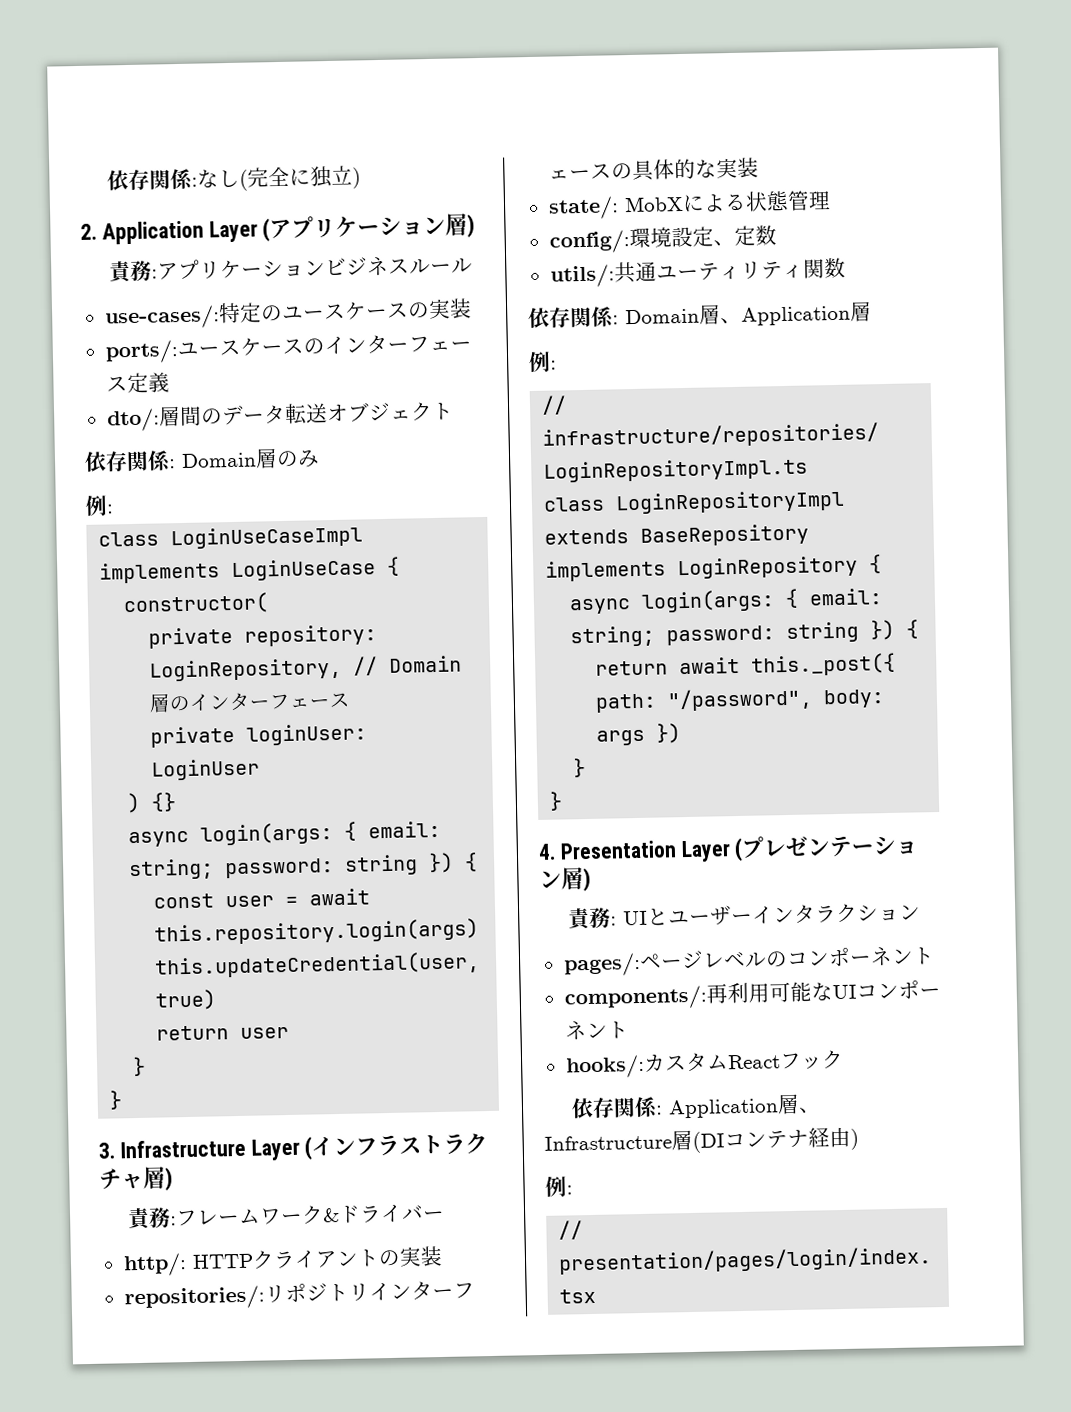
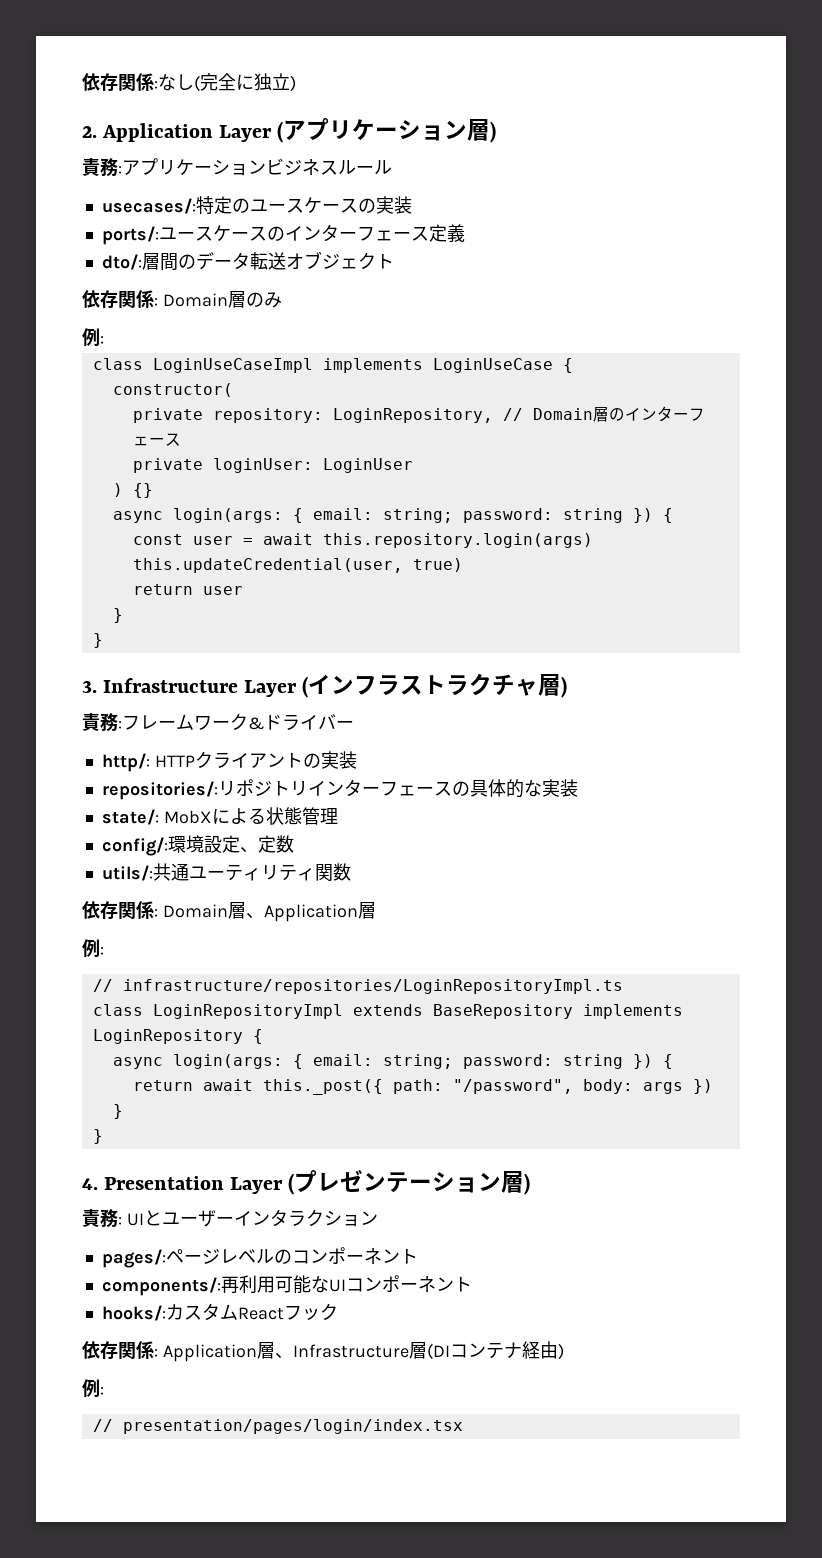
- use-cases/:特定のユースケースの実装
+ usecases/:特定のユースケースの実装

